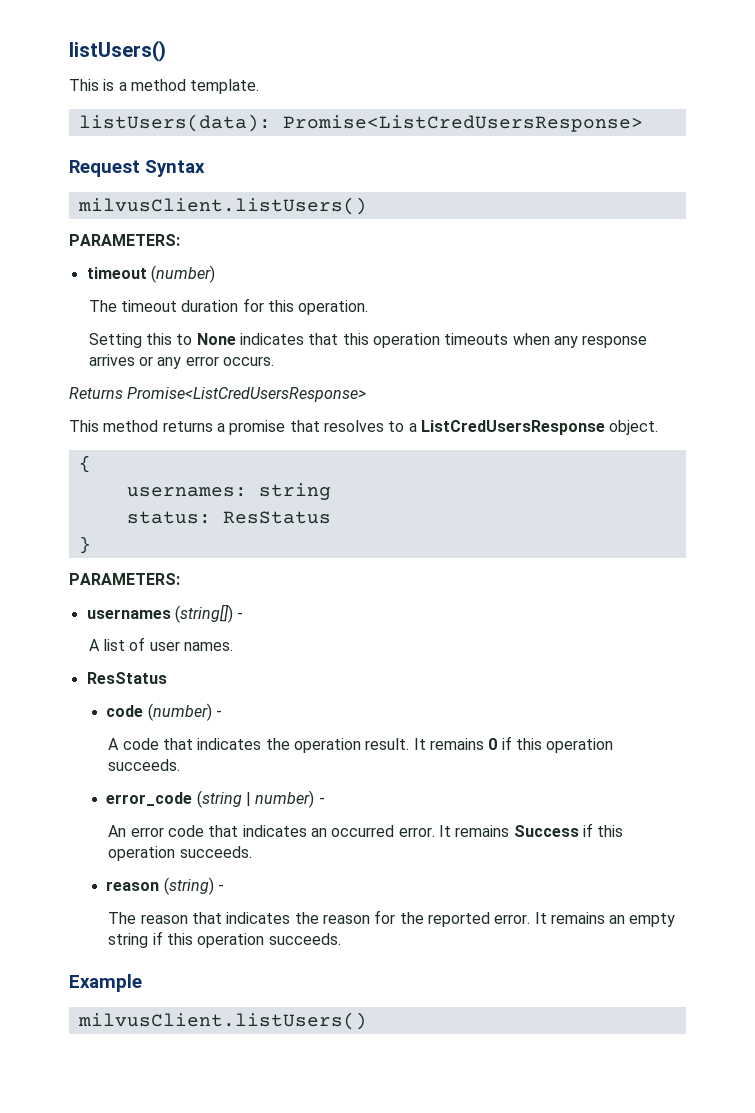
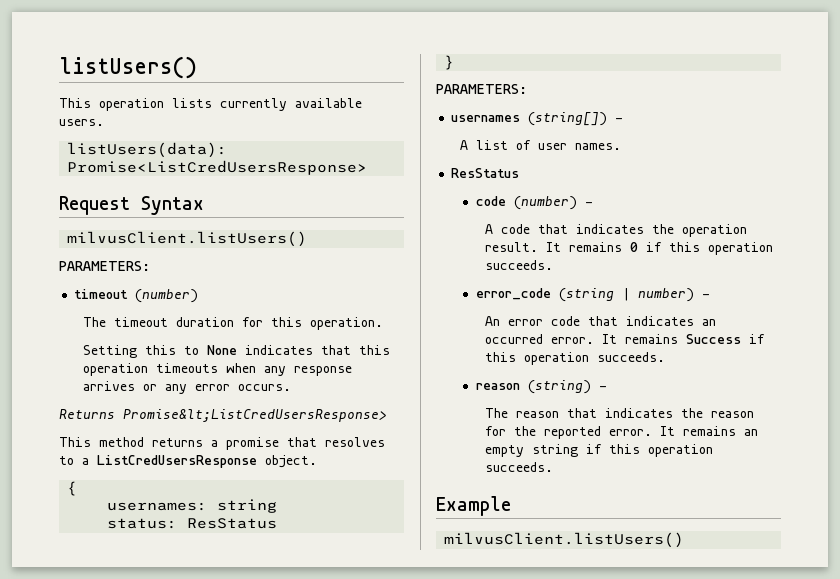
- This is a method template.
+ This operation lists currently available users.
- Returns Promise<ListCredUsersResponse>
+ Returns Promise&lt;ListCredUsersResponse>

